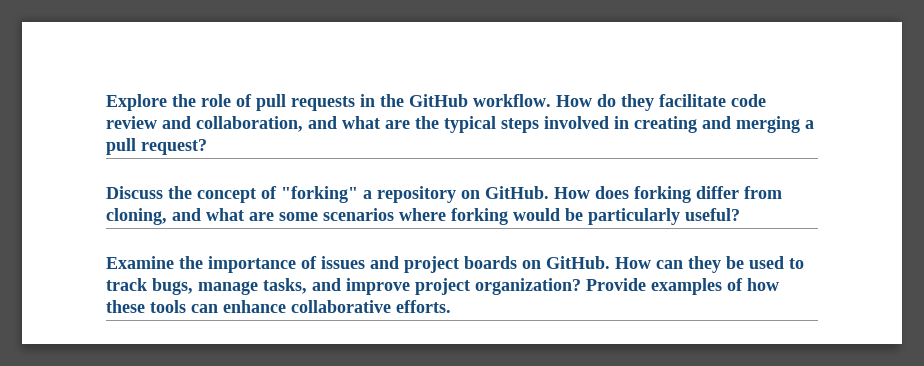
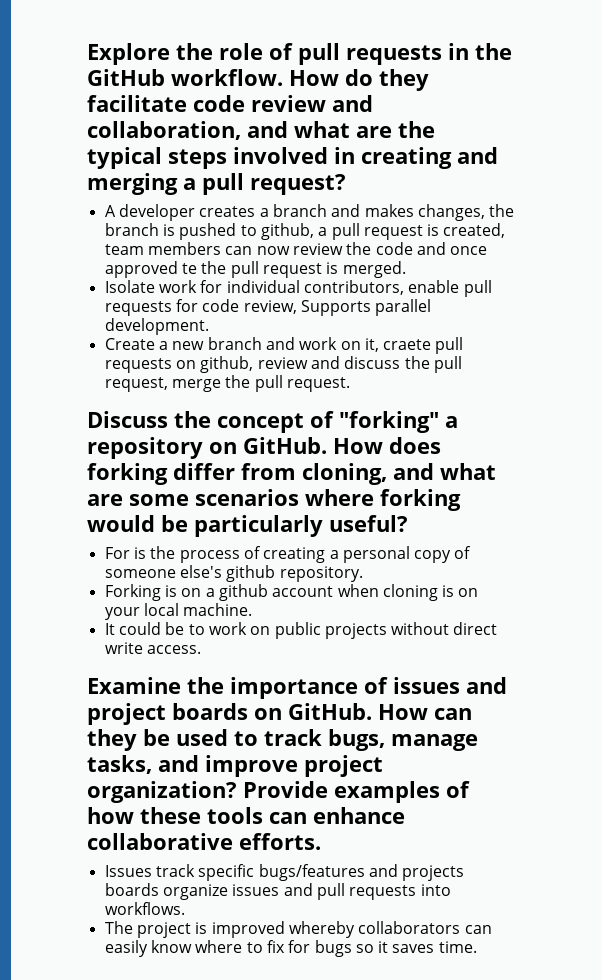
+ A developer creates a branch and makes changes, the branch is pushed to github, a pull request is created, team members can now review the code and once approved te the pull request is merged.
+ Isolate work for individual contributors, enable pull requests for code review, Supports parallel development.
+ Create a new branch and work on it, craete pull requests on github, review and discuss the pull request, merge the pull request.
+ For is the process of creating a personal copy of someone else's github repository.
+ Forking is on a github account when cloning is on your local machine.
+ It could be to work on public projects without direct write access.
+ Issues track specific bugs/features and projects boards organize issues and pull requests into workflows.
+ The project is improved whereby collaborators can easily know where to fix for bugs so it saves time.

